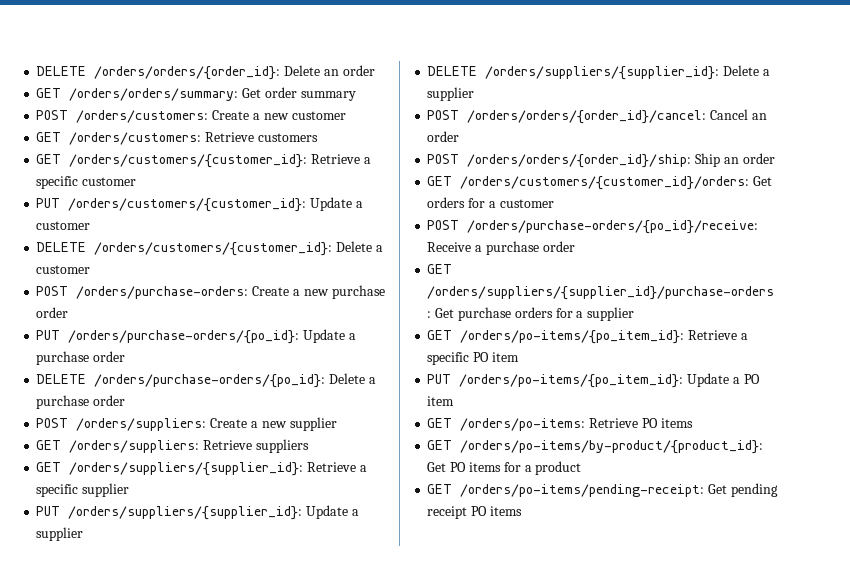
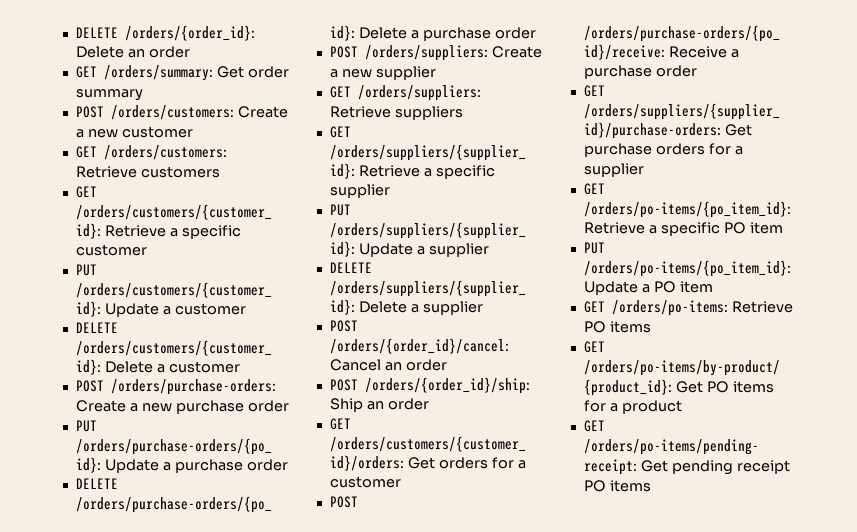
- DELETE /orders/orders/{order_id}: Delete an order
+ DELETE /orders/{order_id}: Delete an order
- GET /orders/orders/summary: Get order summary
+ GET /orders/summary: Get order summary
- POST /orders/orders/{order_id}/cancel: Cancel an order
+ POST /orders/{order_id}/cancel: Cancel an order
- POST /orders/orders/{order_id}/ship: Ship an order
+ POST /orders/{order_id}/ship: Ship an order

